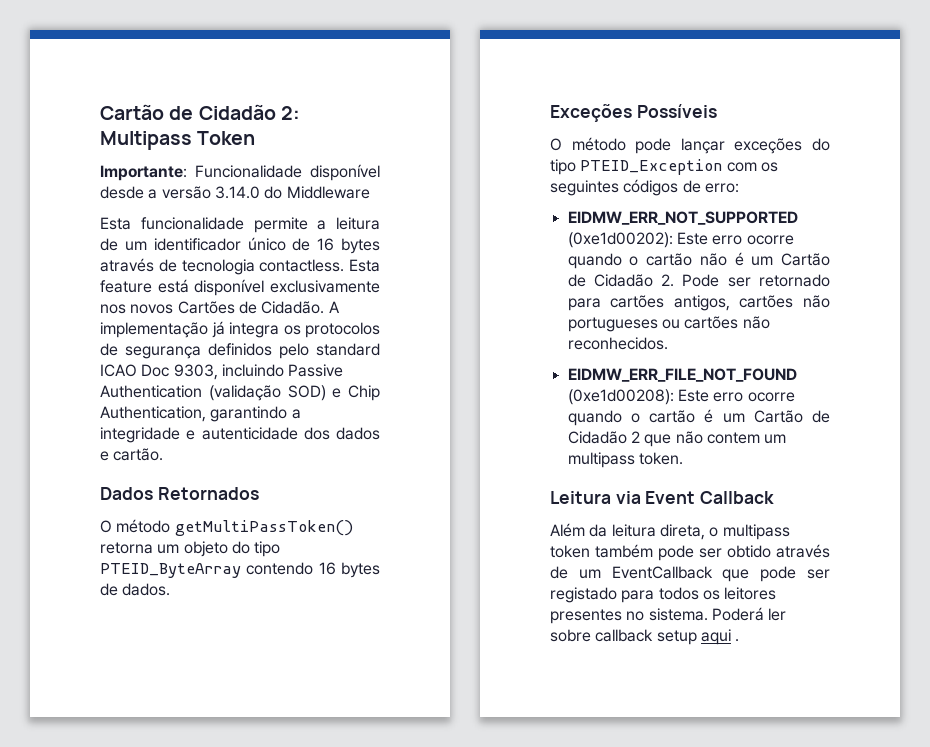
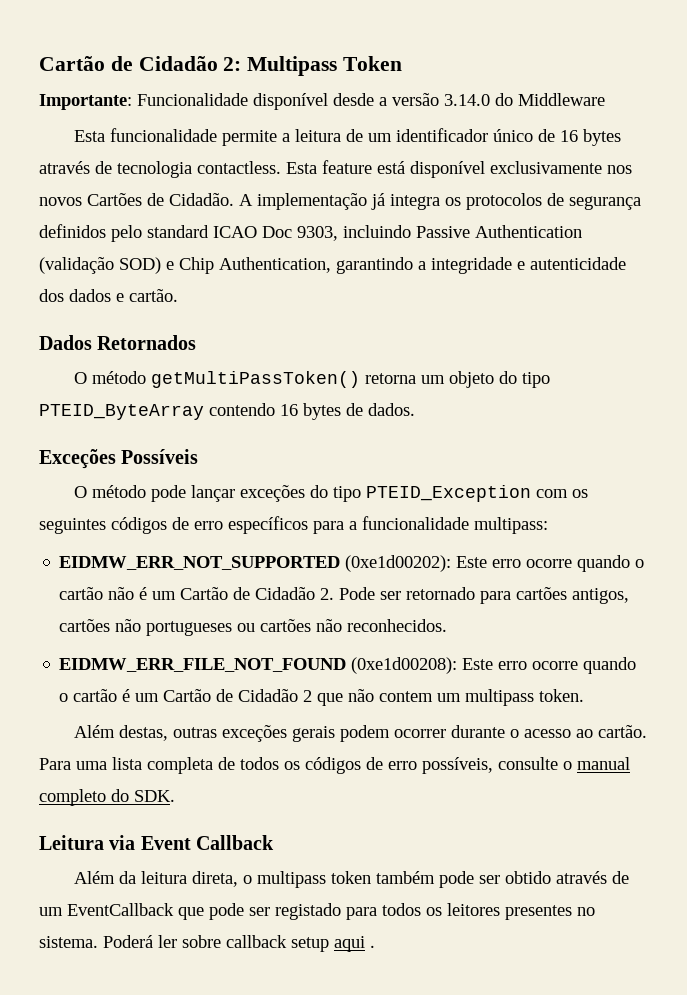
- O método pode lançar exceções do tipo PTEID_Exception com os seguintes códigos de erro:
+ O método pode lançar exceções do tipo PTEID_Exception com os seguintes códigos de erro específicos para a funcionalidade multipass:
+ Além destas, outras exceções gerais podem ocorrer durante o acesso ao cartão. Para uma lista completa de todos os códigos de erro possíveis, consulte o manual completo do SDK.

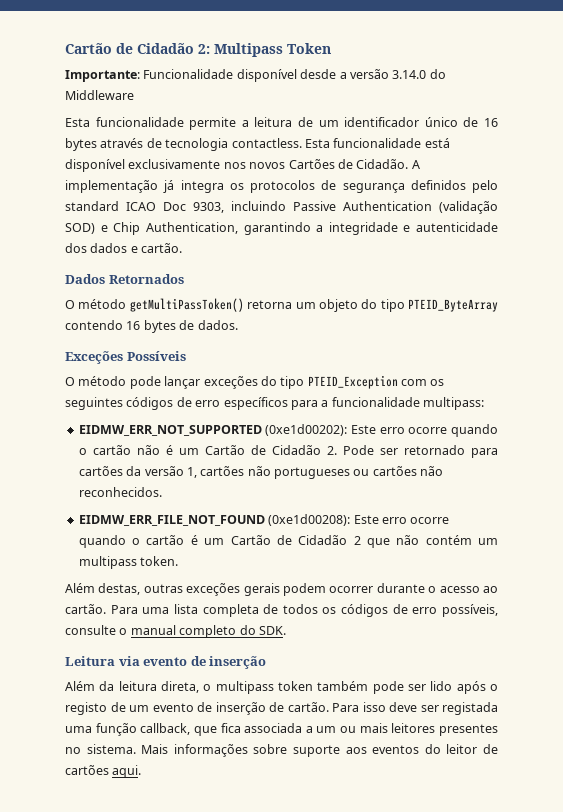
- Esta feature está disponível exclusivamente nos novos Cartões de Cidadão.
+ Esta funcionalidade está disponível exclusivamente nos novos Cartões de Cidadão.
- EIDMW_ERR_NOT_SUPPORTED (0xe1d00202): Este erro ocorre quando o cartão não é um Cartão de Cidadão 2. Pode ser retornado para cartões antigos, cartões não portugueses ou cartões não reconhecidos.
+ EIDMW_ERR_NOT_SUPPORTED (0xe1d00202): Este erro ocorre quando o cartão não é um Cartão de Cidadão 2. Pode ser retornado para cartões da versão 1, cartões não portugueses ou cartões não reconhecidos.
- EIDMW_ERR_FILE_NOT_FOUND (0xe1d00208): Este erro ocorre quando o cartão é um Cartão de Cidadão 2 que não contem um multipass token.
+ EIDMW_ERR_FILE_NOT_FOUND (0xe1d00208): Este erro ocorre quando o cartão é um Cartão de Cidadão 2 que não contém um multipass token.
- Leitura via Event Callback
+ Leitura via evento de inserção
- Além da leitura direta, o multipass token também pode ser obtido através de um EventCallback que pode ser registado para todos os leitores presentes no sistema. Poderá ler sobre callback setup aqui .
+ Além da leitura direta, o multipass token também pode ser lido após o registo de um evento de inserção de cartão. Para isso deve ser registada uma função callback, que fica associada a um ou mais leitores presentes no sistema. Mais informações sobre suporte aos eventos do leitor de cartões aqui.

